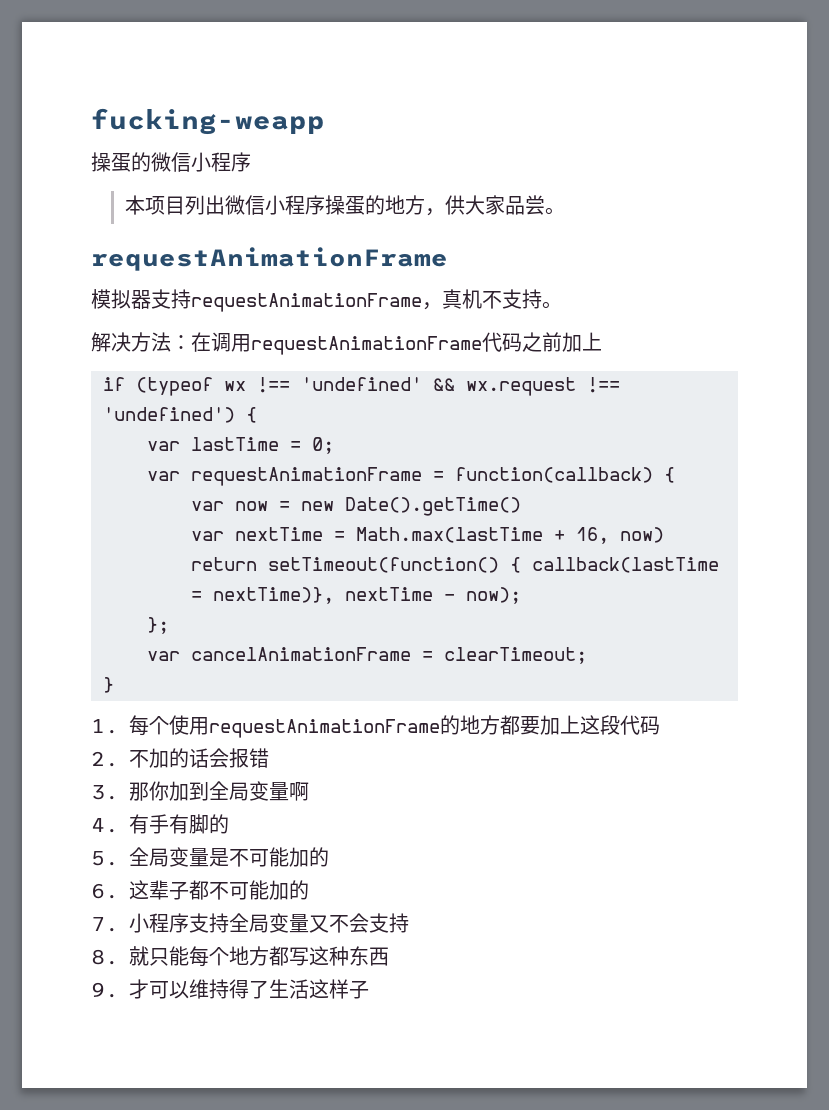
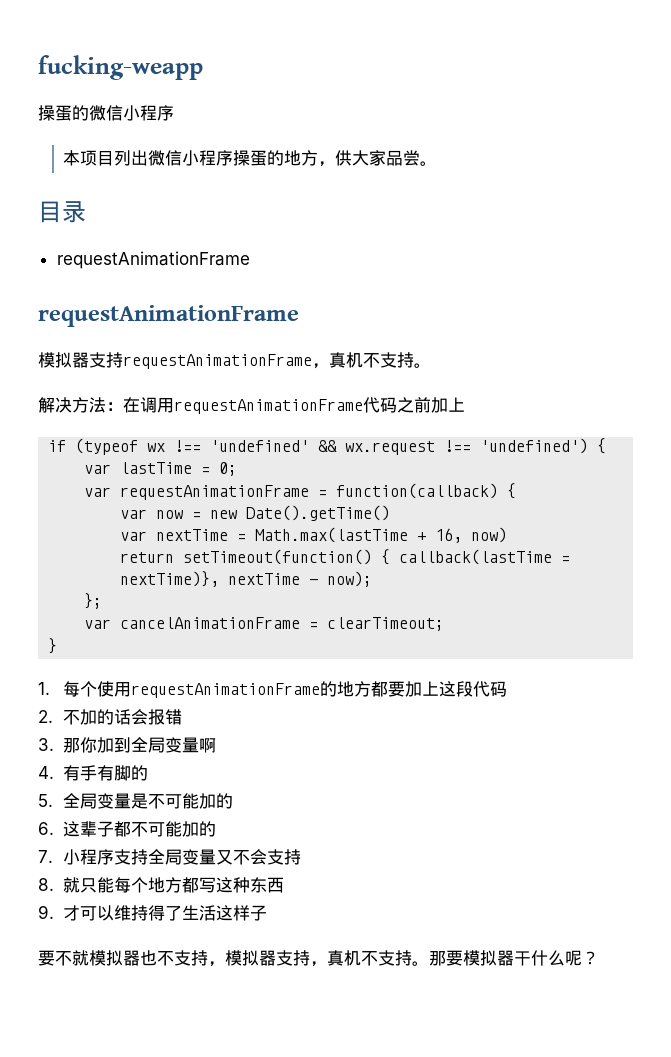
+ 目录
+ requestAnimationFrame
+ 要不就模拟器也不支持，模拟器支持，真机不支持。那要模拟器干什么呢？

